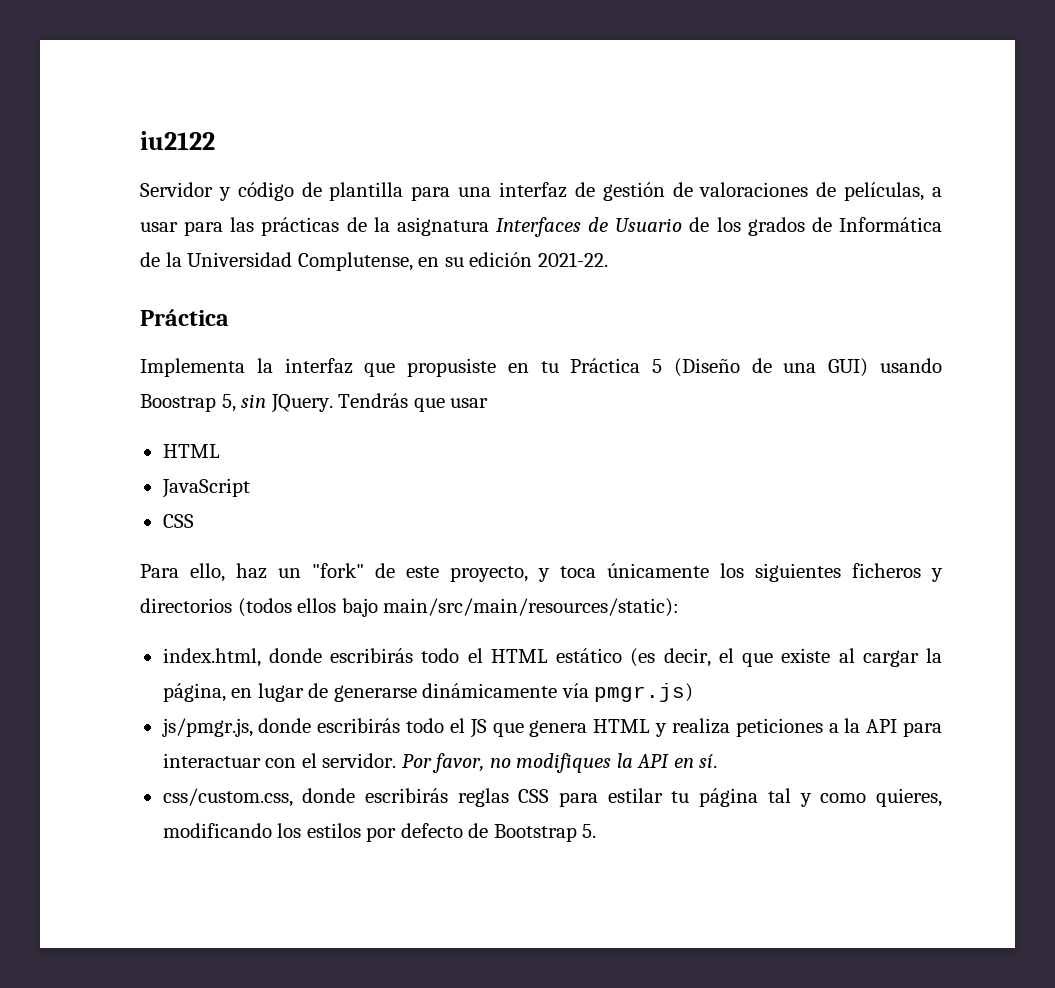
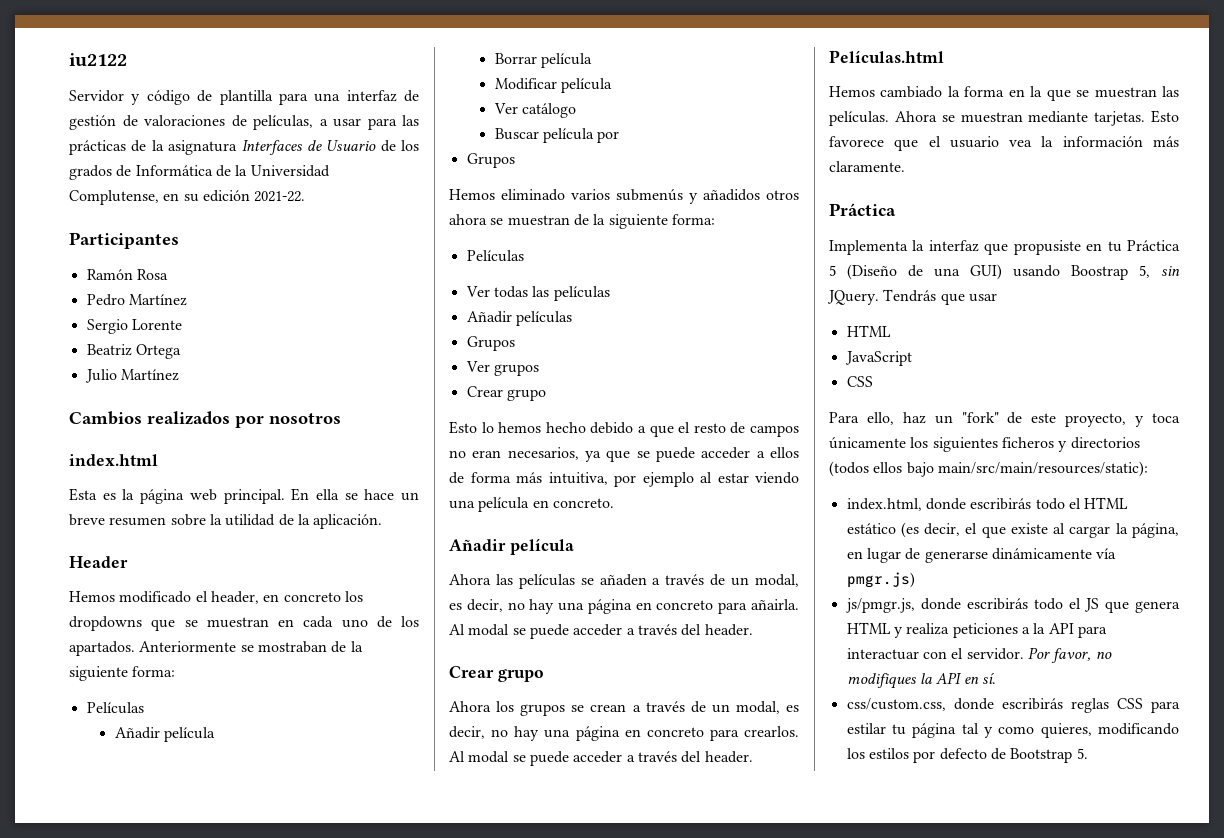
+ Participantes
+ Ramón Rosa
+ Pedro Martínez
+ Sergio Lorente
+ Beatriz Ortega
+ Julio Martínez
+ Cambios realizados por nosotros
+ index.html
+ Esta es la página web principal. En ella se hace un breve resumen sobre la utilidad de la aplicación.
+ Header
+ Hemos modificado el header, en concreto los dropdowns que se muestran en cada uno de los apartados. Anteriormente se mostraban de la siguiente forma:
+ Películas
+ Añadir película
+ Borrar película
+ Modificar película
+ Ver catálogo
+ Buscar película por
+ Grupos
+ Hemos eliminado varios submenús y añadidos otros ahora se muestran de la siguiente forma:
+ Películas
+ Ver todas las películas
+ Añadir películas
+ Grupos
+ Ver grupos
+ Crear grupo
+ Esto lo hemos hecho debido a que el resto de campos no eran necesarios, ya que se puede acceder a ellos de forma más intuitiva, por ejemplo al estar viendo una película en concreto.
+ Añadir película
+ Ahora las películas se añaden a través de un modal, es decir, no hay una página en concreto para añairla. Al modal se puede acceder a través del header.
+ Crear grupo
+ Ahora los grupos se crean a través de un modal, es decir, no hay una página en concreto para crearlos. Al modal se puede acceder a través del header.
+ Películas.html
+ Hemos cambiado la forma en la que se muestran las películas. Ahora se muestran mediante tarjetas. Esto favorece que el usuario vea la información más claramente.

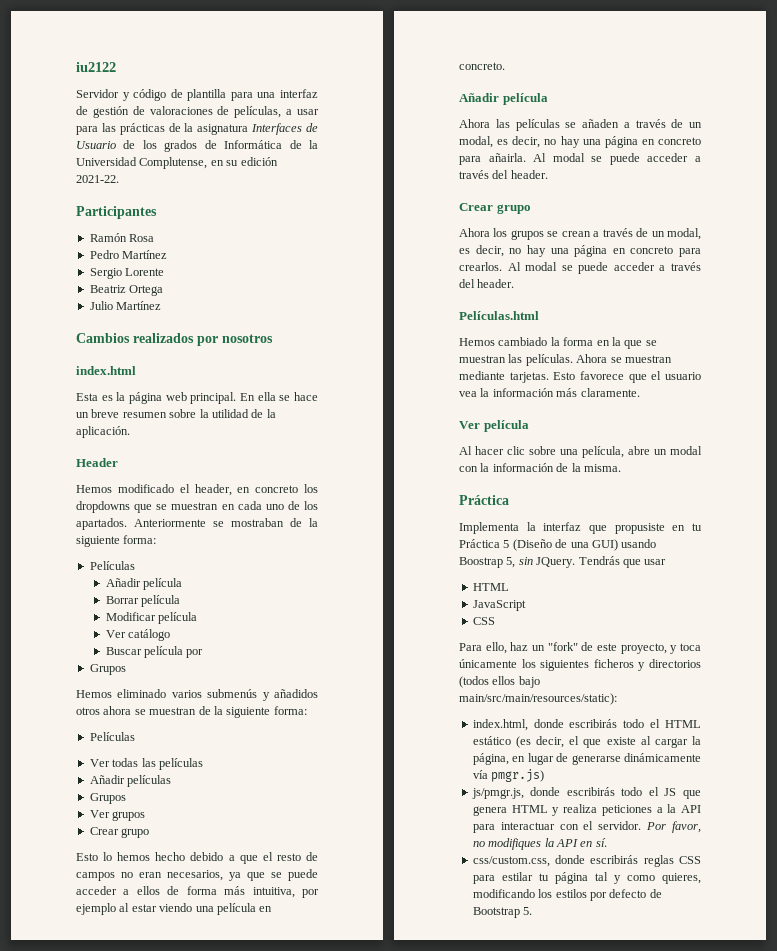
+ Ver película
+ Al hacer clic sobre una película, abre un modal con la información de la misma.

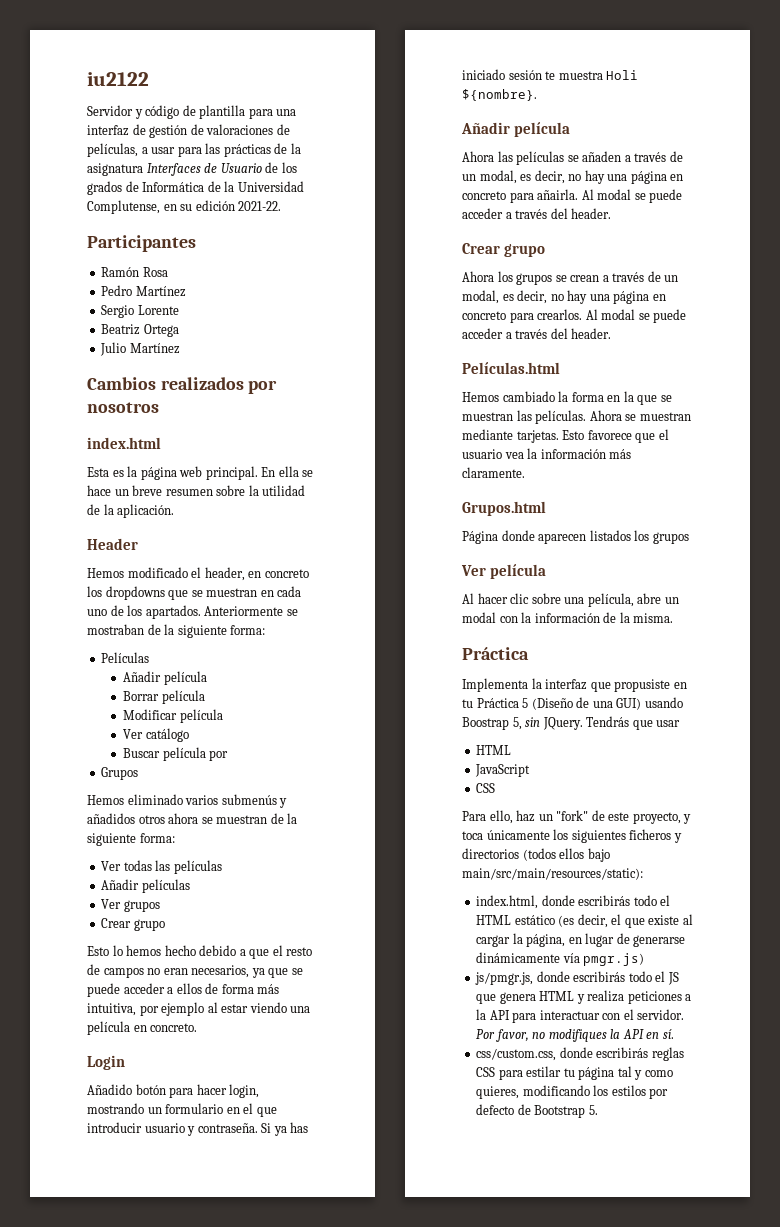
  Hemos eliminado varios submenús y añadidos otros ahora se muestran de la siguiente forma:
- Películas
  Añadir películas
- Grupos
+ Login
+ Añadido botón para hacer login, mostrando un formulario en el que introducir usuario y contraseña. Si ya has iniciado sesión te muestra Holi ${nombre}.
+ Grupos.html
+ Página donde aparecen listados los grupos

